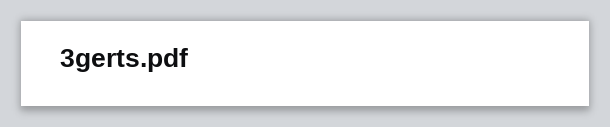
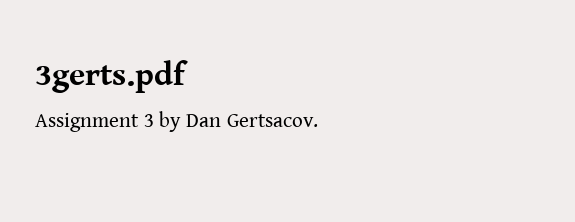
+ Assignment 3 by Dan Gertsacov.

